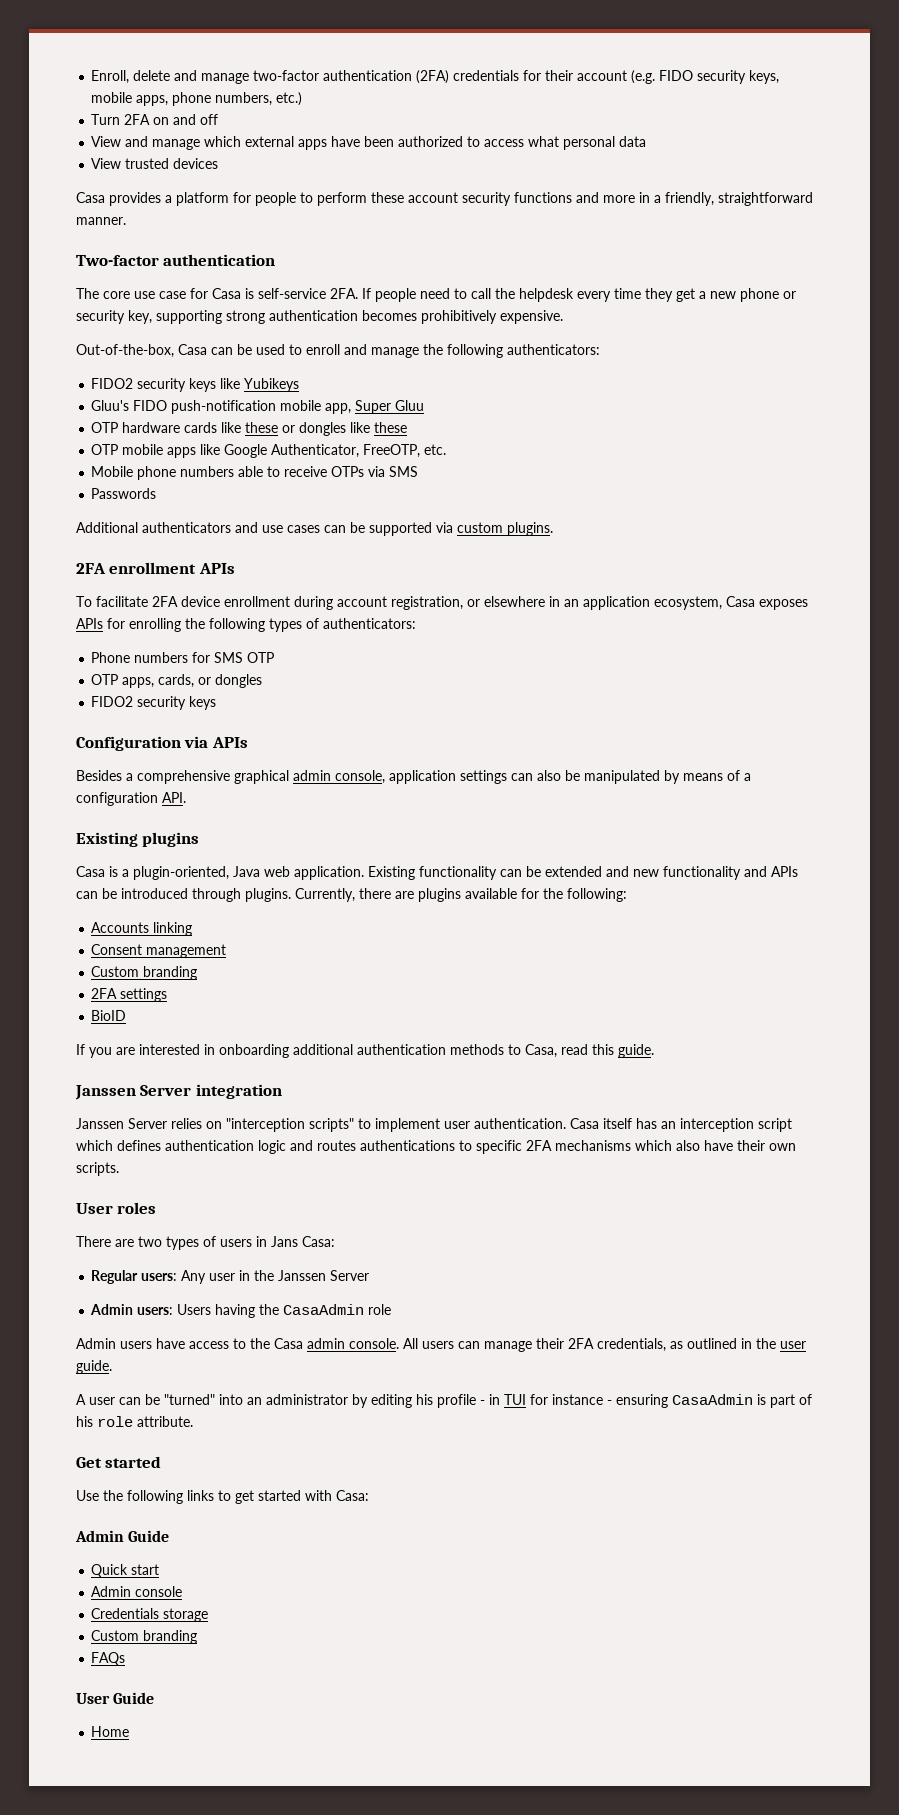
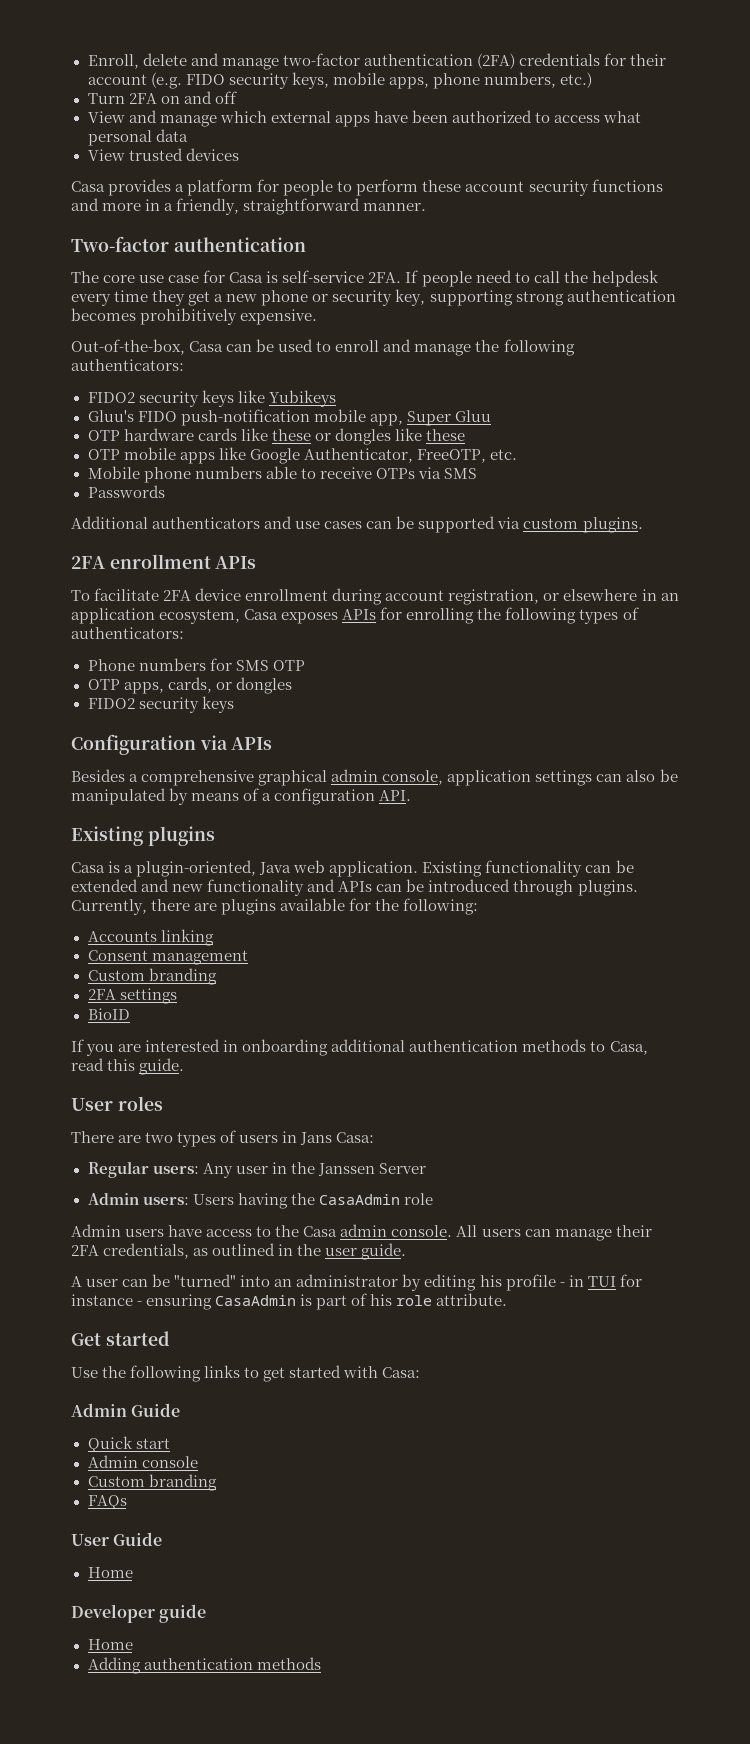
- Janssen Server integration
- Janssen Server relies on "interception scripts" to implement user authentication. Casa itself has an interception script which defines authentication logic and routes authentications to specific 2FA mechanisms which also have their own scripts.
- Credentials storage
+ Developer guide
+ Home
+ Adding authentication methods

